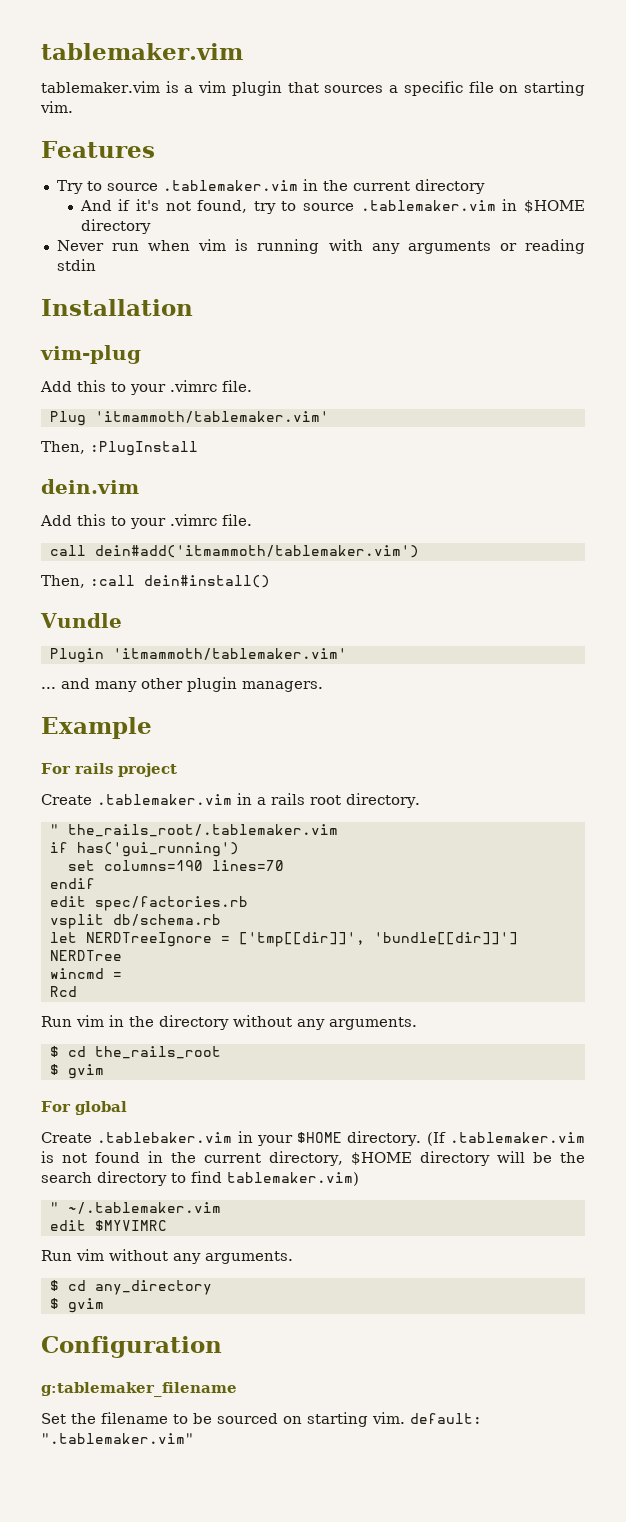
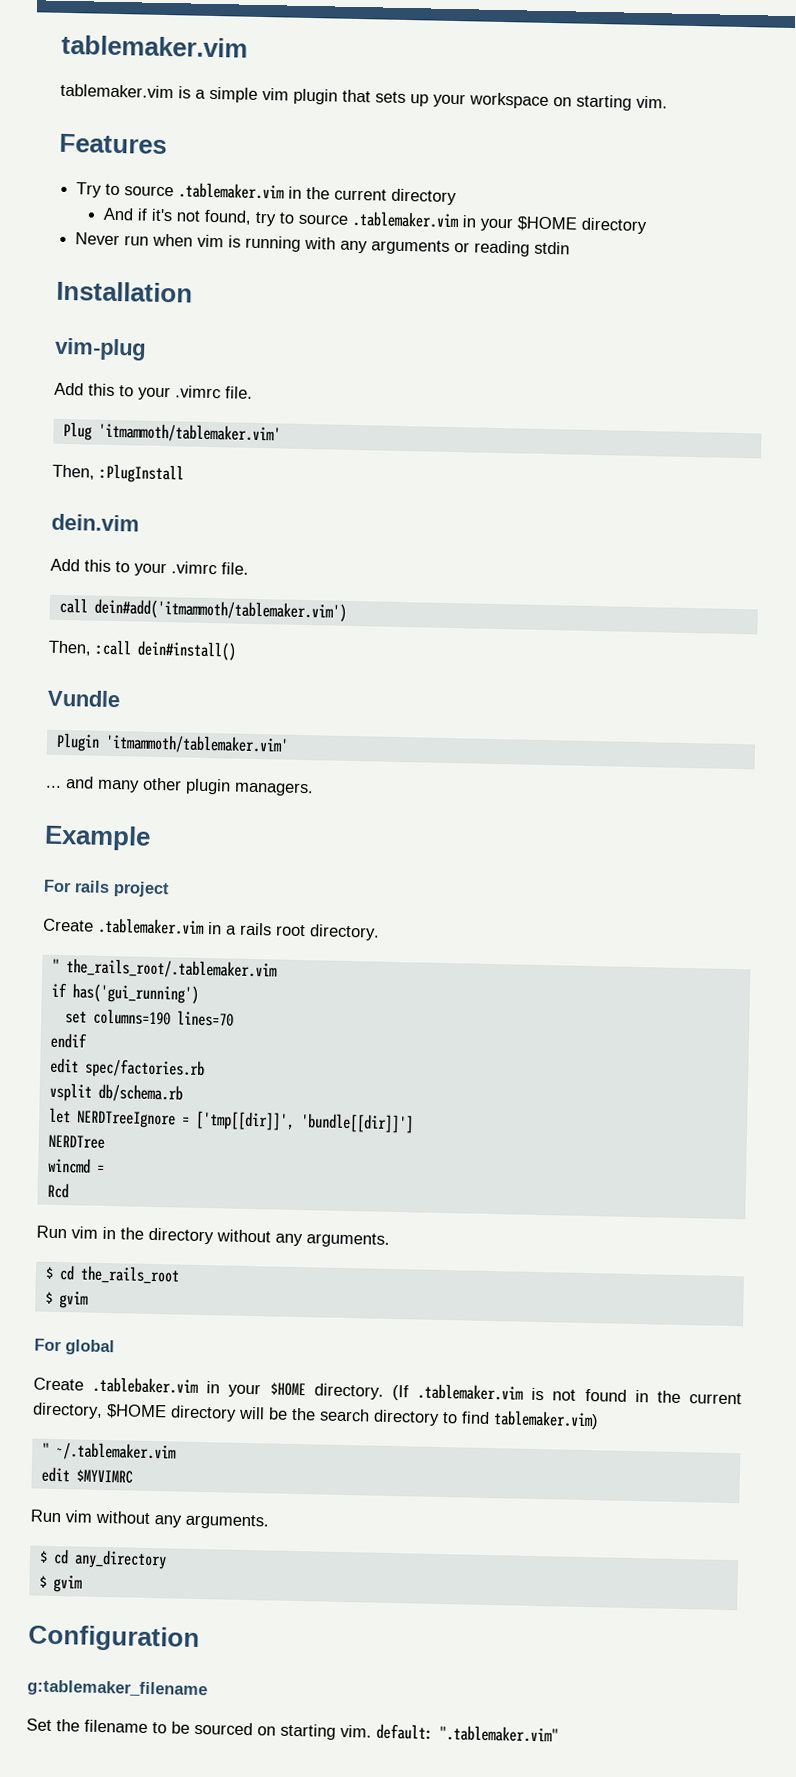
- tablemaker.vim is a vim plugin that sources a specific file on starting vim.
+ tablemaker.vim is a simple vim plugin that sets up your workspace on starting vim.
- And if it's not found, try to source .tablemaker.vim in $HOME directory
+ And if it's not found, try to source .tablemaker.vim in your $HOME directory

